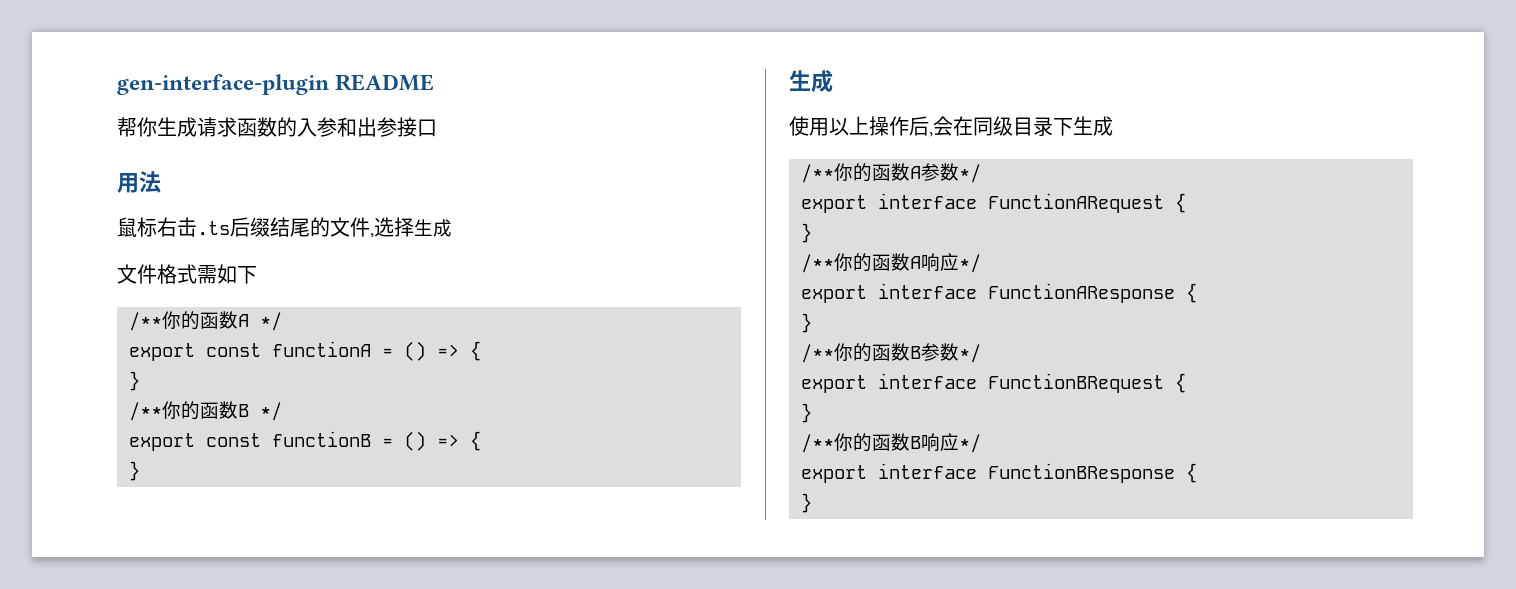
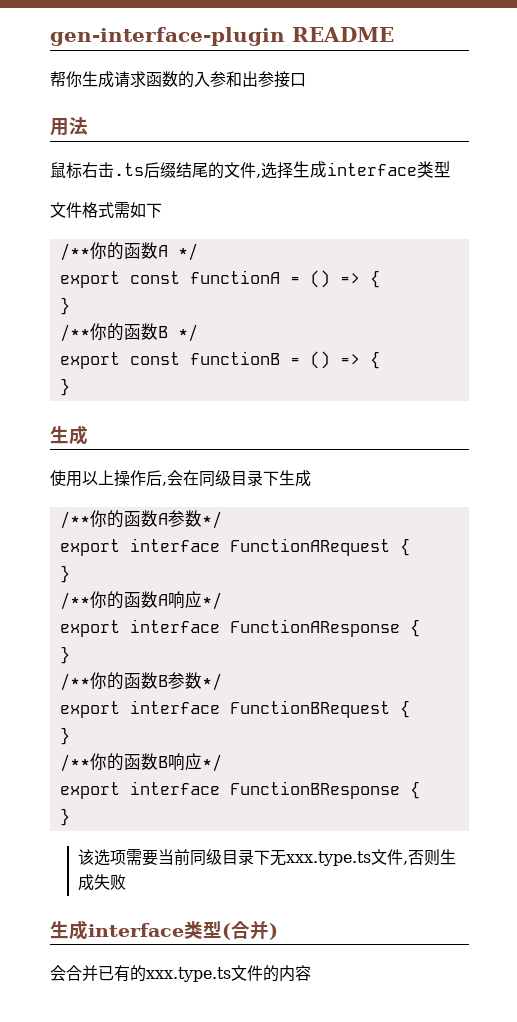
- 鼠标右击.ts后缀结尾的文件,选择生成
+ 鼠标右击.ts后缀结尾的文件,选择生成interface类型
+ 该选项需要当前同级目录下无xxx.type.ts文件,否则生成失败
+ 生成interface类型(合并)
+ 会合并已有的xxx.type.ts文件的内容

